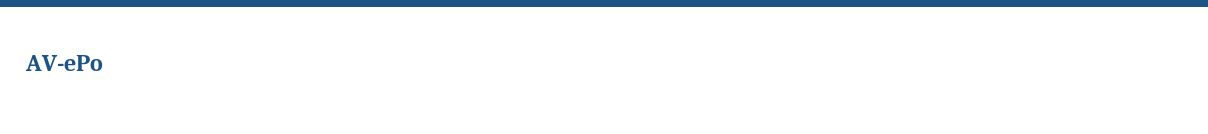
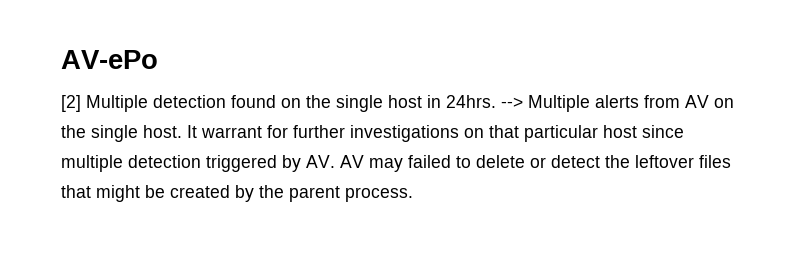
+ [2] Multiple detection found on the single host in 24hrs. --> Multiple alerts from AV on the single host. It warrant for further investigations on that particular host since multiple detection triggered by AV. AV may failed to delete or detect the leftover files that might be created by the parent process.

